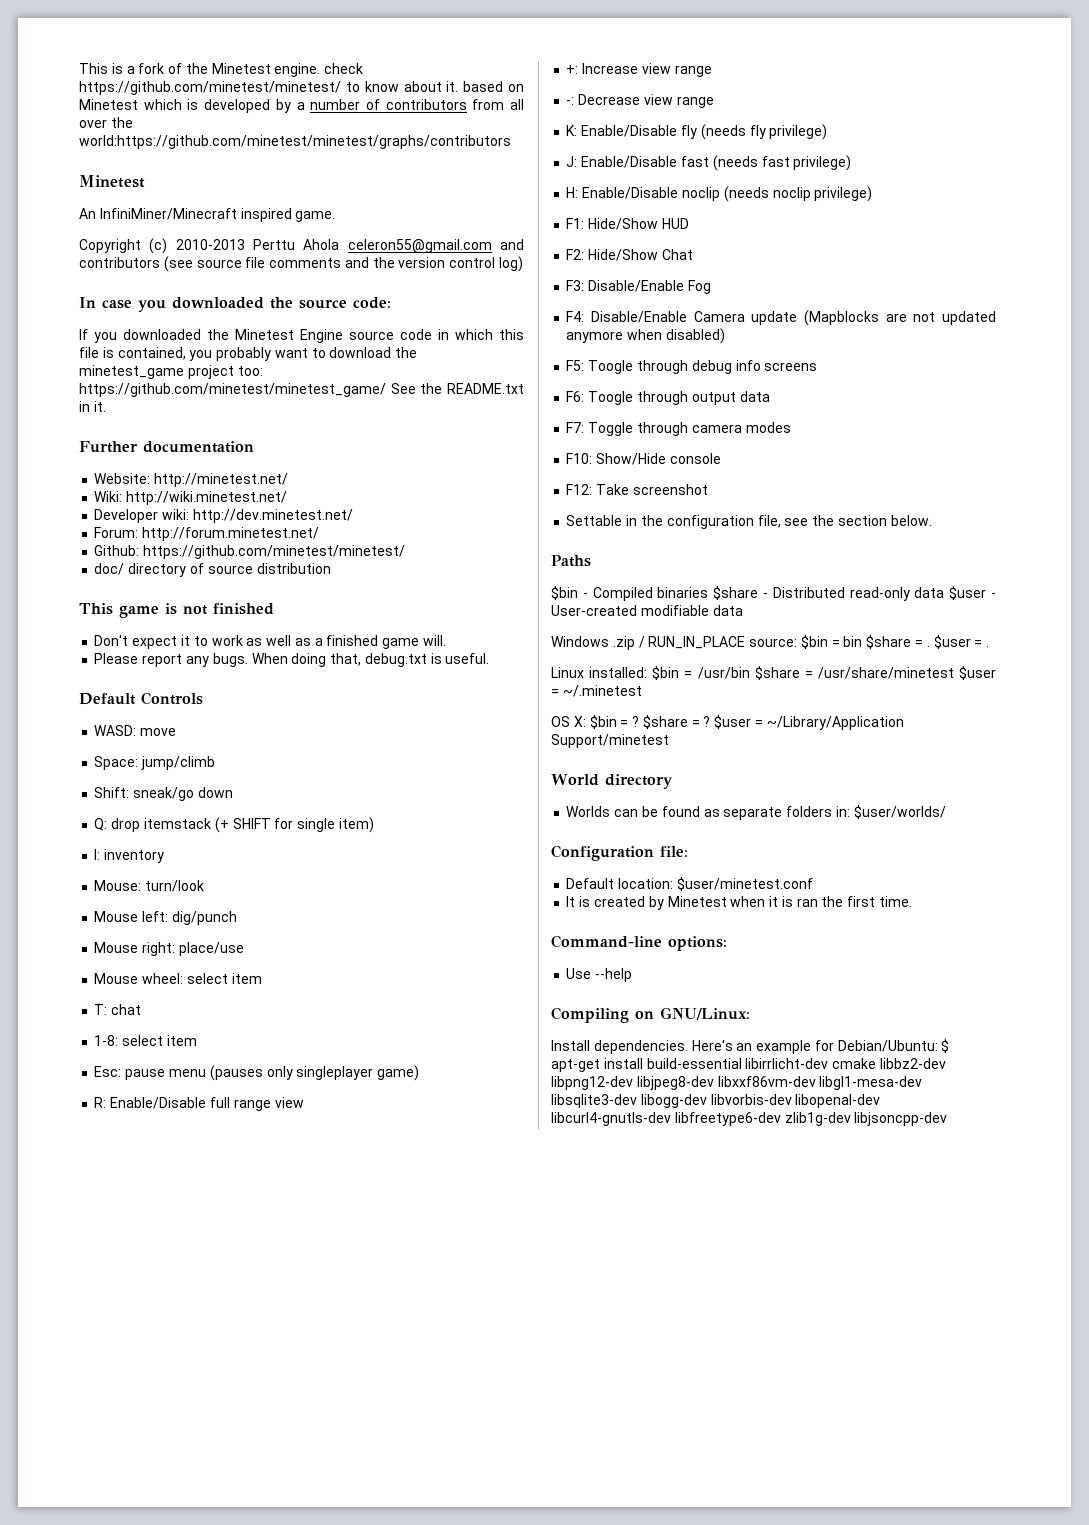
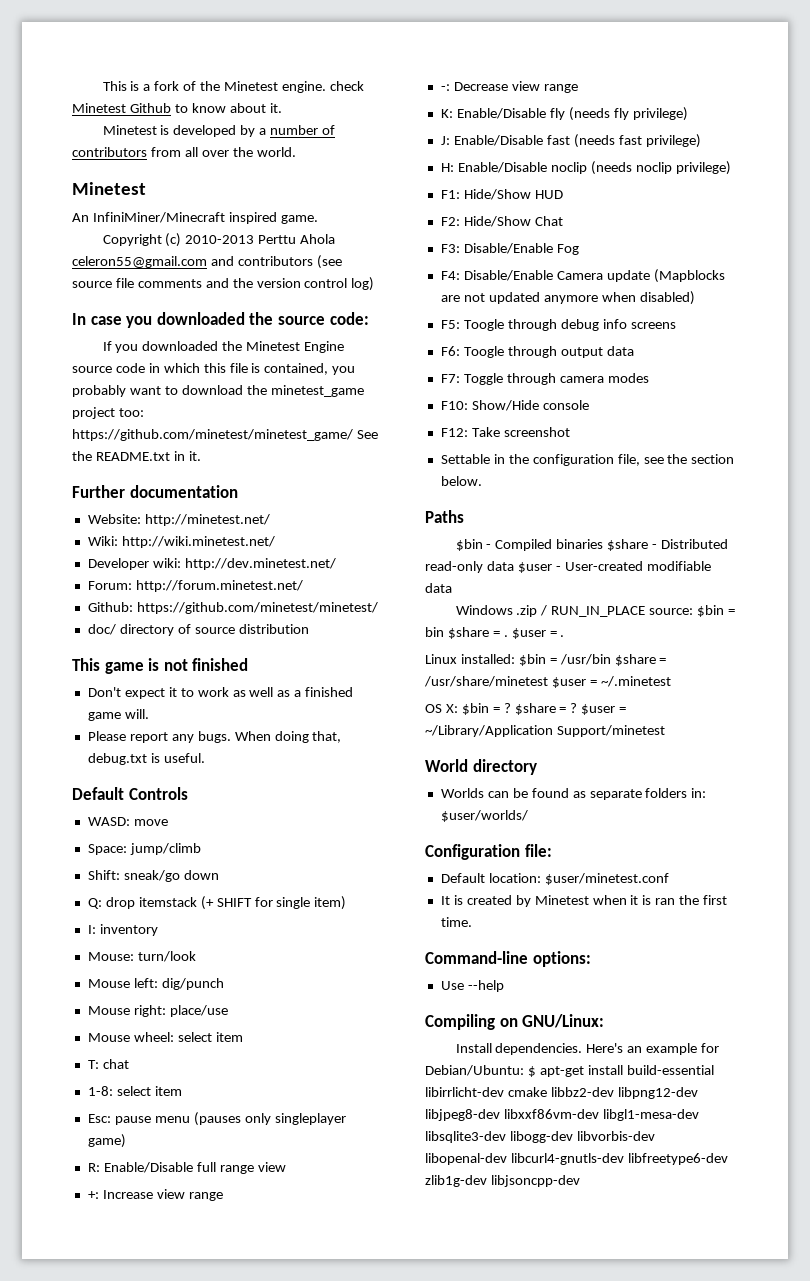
- This is a fork of the Minetest engine. check https://github.com/minetest/minetest/ to know about it. based on Minetest which is developed by a number of contributors from all over the world:https://github.com/minetest/minetest/graphs/contributors
+ This is a fork of the Minetest engine. check Minetest Github to know about it.
+ Minetest is developed by a number of contributors from all over the world.

